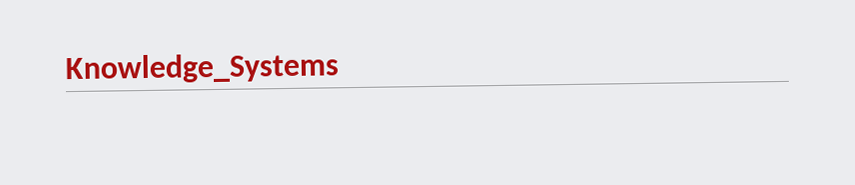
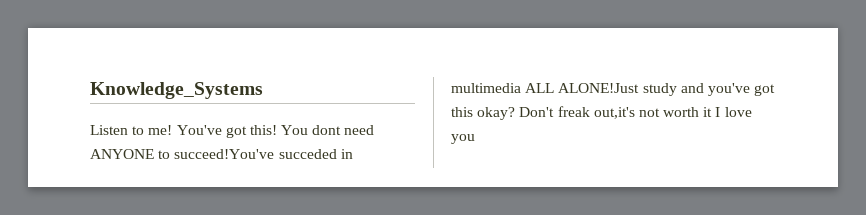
+ Listen to me! You've got this! You dont need ANYONE to succeed!You've succeded in multimedia ALL ALONE!Just study and you've got this okay? Don't freak out,it's not worth it I love you

